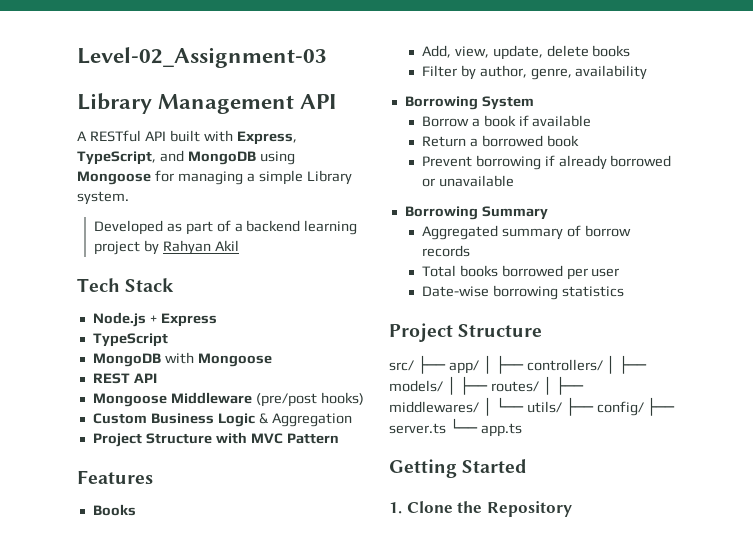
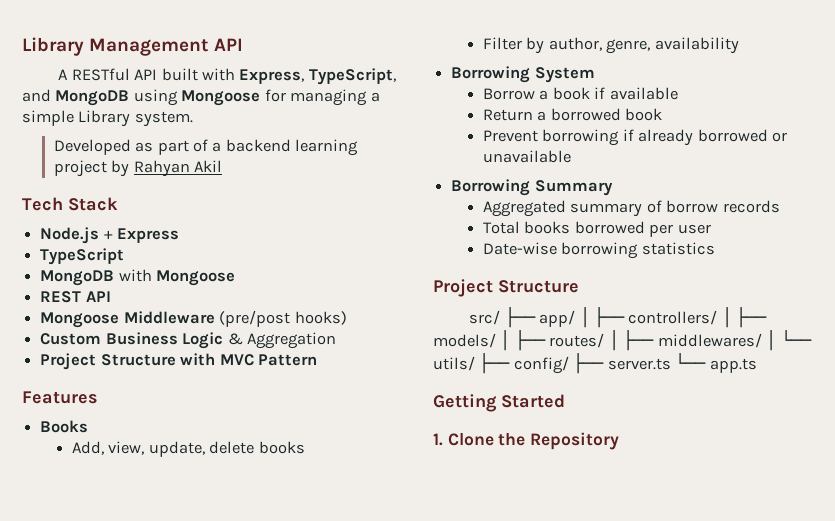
- Level-02_Assignment-03

